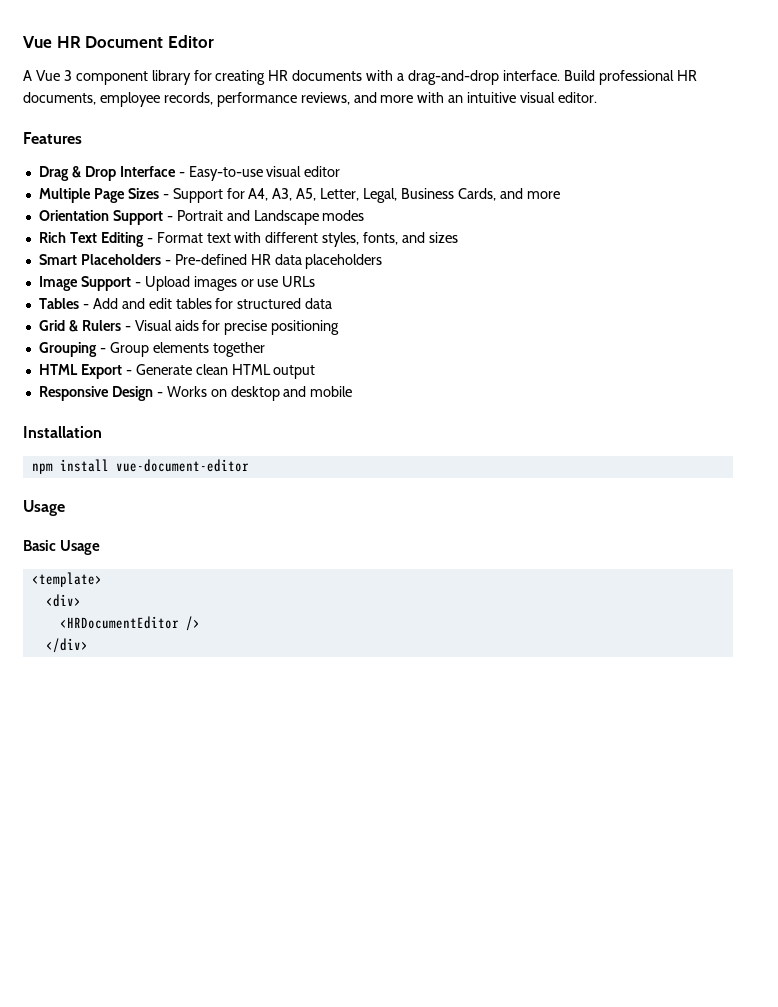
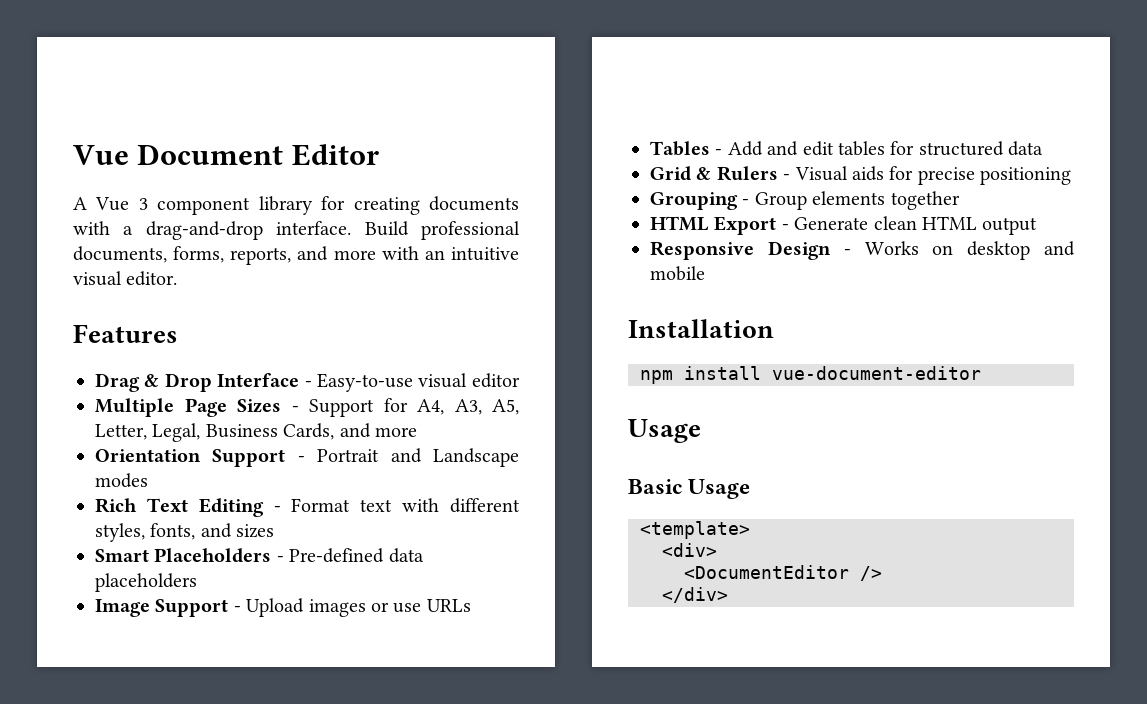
- Vue HR Document Editor
+ Vue Document Editor
- A Vue 3 component library for creating HR documents with a drag-and-drop interface.
+ A Vue 3 component library for creating documents with a drag-and-drop interface.
- Build professional HR documents, employee records, performance reviews, and more with an intuitive visual editor.
+ Build professional documents, forms, reports, and more with an intuitive visual editor.
- Smart Placeholders - Pre-defined HR data placeholders
+ Smart Placeholders - Pre-defined data placeholders
- <HRDocumentEditor />
+ <DocumentEditor />

